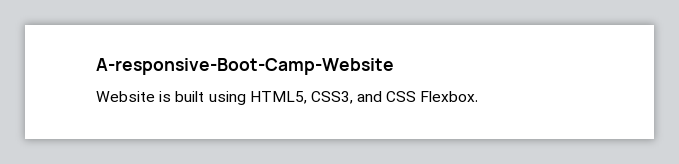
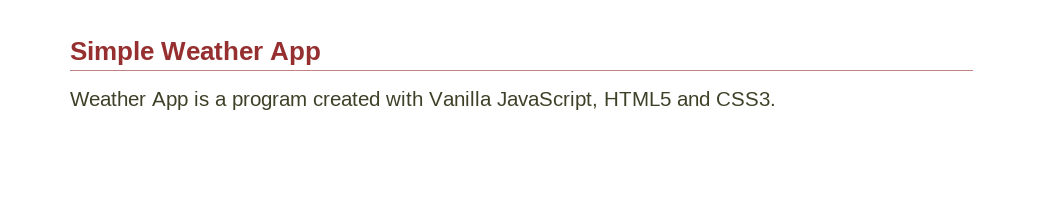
- A-responsive-Boot-Camp-Website
- Website is built using HTML5, CSS3, and CSS Flexbox.
+ Simple Weather App
+ Weather App is a program created with Vanilla JavaScript, HTML5 and CSS3.

